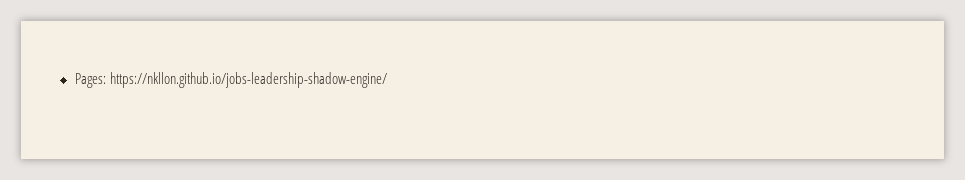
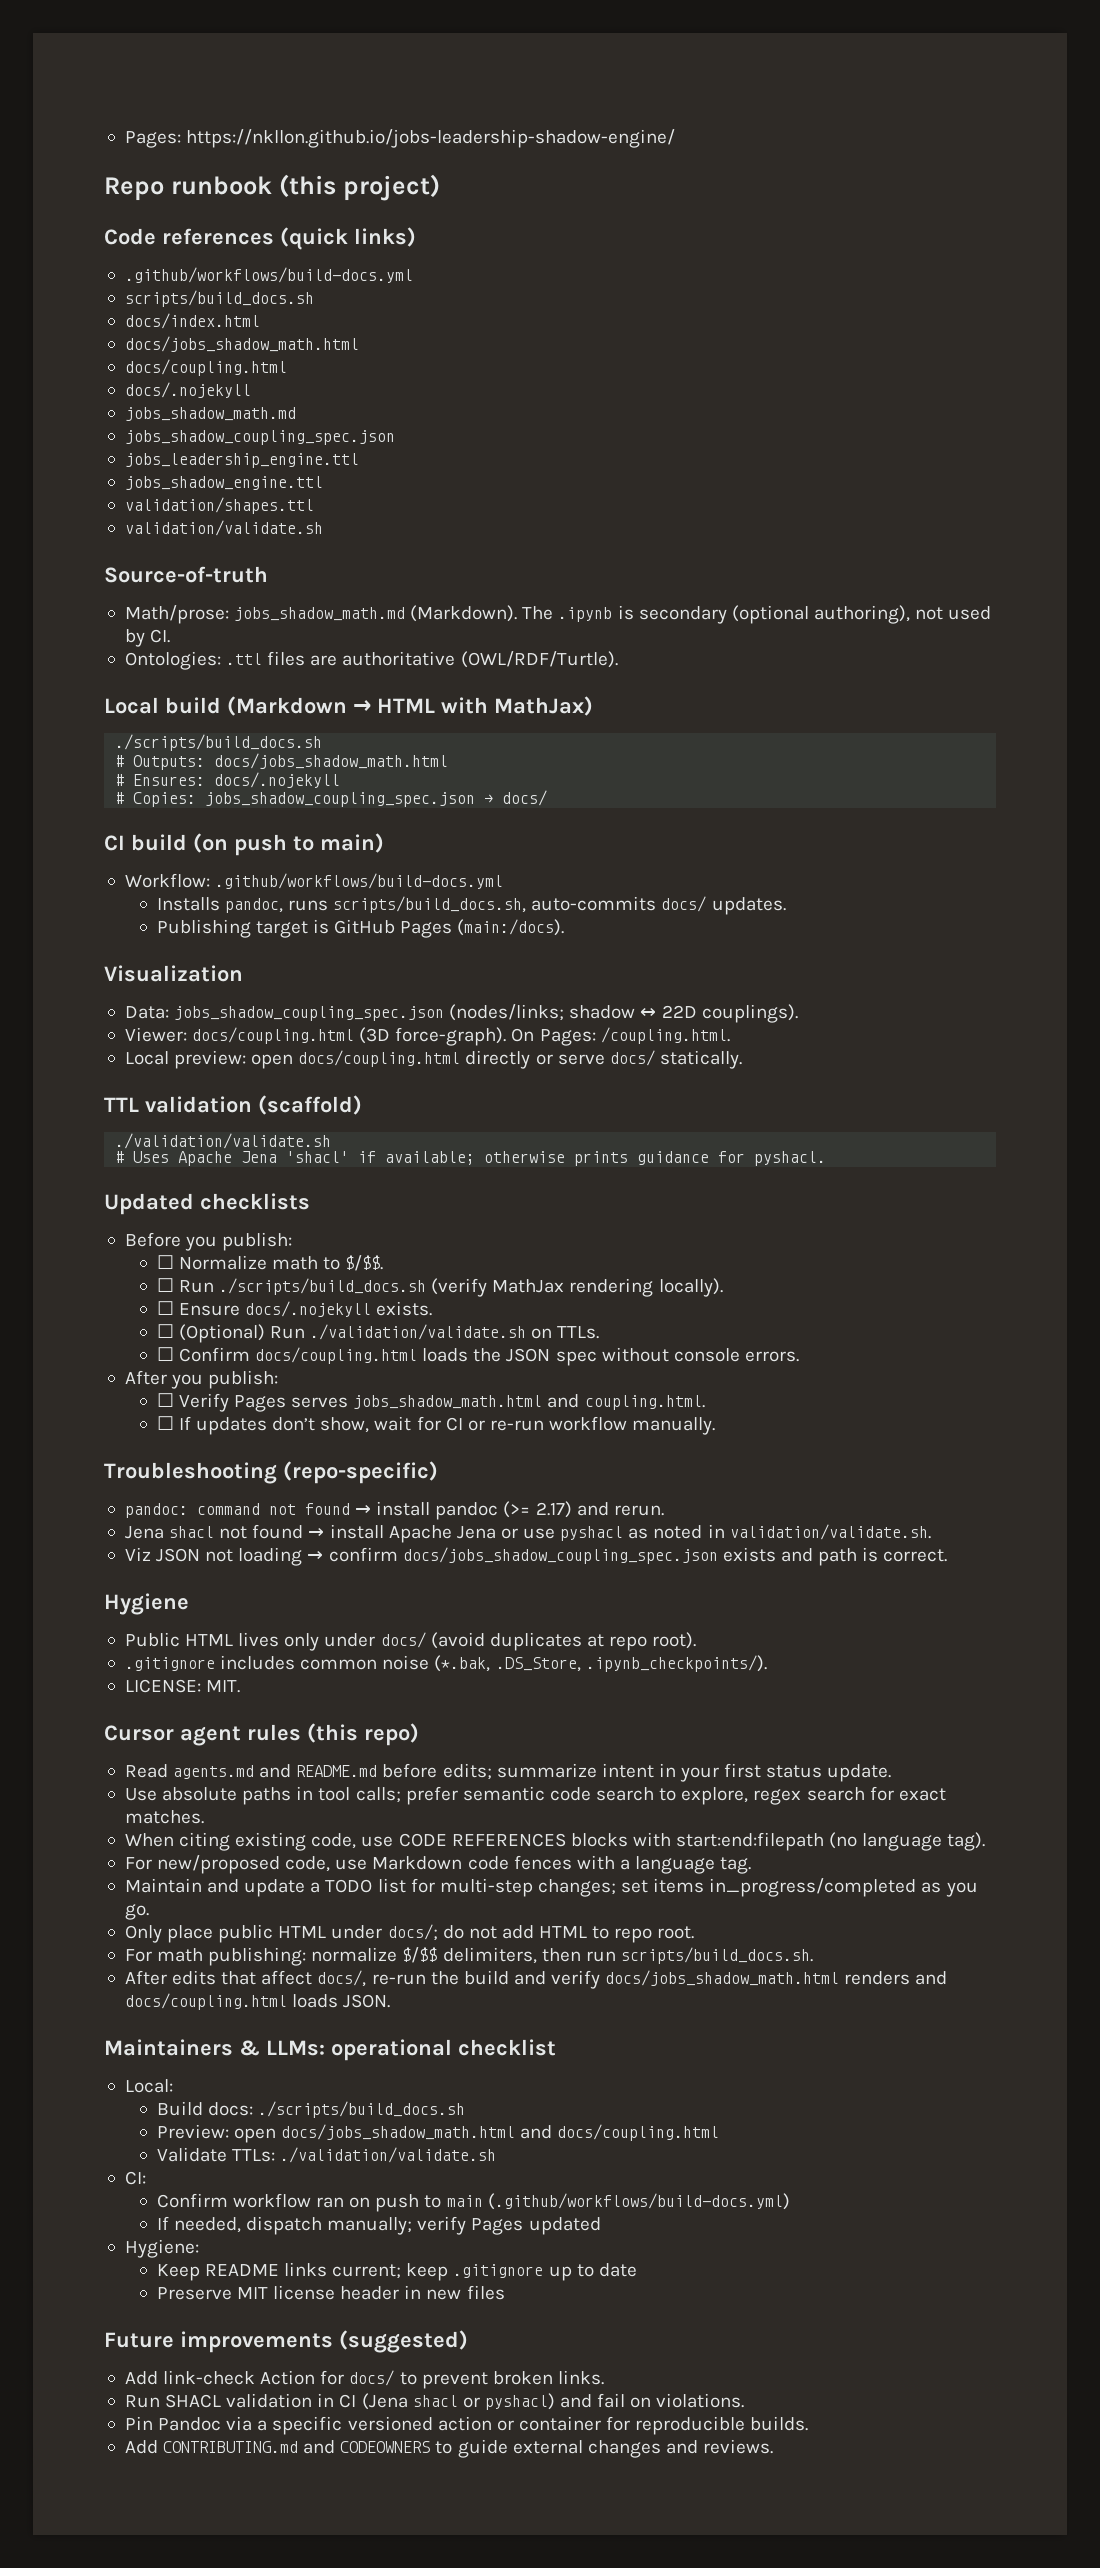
+ Repo runbook (this project)
+ Code references (quick links)
+ .github/workflows/build-docs.yml
+ scripts/build_docs.sh
+ docs/index.html
+ docs/jobs_shadow_math.html
+ docs/coupling.html
+ docs/.nojekyll
+ jobs_shadow_math.md
+ jobs_shadow_coupling_spec.json
+ jobs_leadership_engine.ttl
+ jobs_shadow_engine.ttl
+ validation/shapes.ttl
+ validation/validate.sh
+ Source-of-truth
+ Math/prose: jobs_shadow_math.md (Markdown). The .ipynb is secondary (optional authoring), not used by CI.
+ Ontologies: .ttl files are authoritative (OWL/RDF/Turtle).
+ Local build (Markdown → HTML with MathJax)
+ ./scripts/build_docs.sh
+ # Outputs: docs/jobs_shadow_math.html
+ # Ensures: docs/.nojekyll
+ # Copies: jobs_shadow_coupling_spec.json → docs/
+ CI build (on push to main)
+ Workflow: .github/workflows/build-docs.yml
+ Installs pandoc, runs scripts/build_docs.sh, auto-commits docs/ updates.
+ Publishing target is GitHub Pages (main:/docs).
+ Visualization
+ Data: jobs_shadow_coupling_spec.json (nodes/links; shadow ↔ 22D couplings).
+ Viewer: docs/coupling.html (3D force-graph). On Pages: /coupling.html.
+ Local preview: open docs/coupling.html directly or serve docs/ statically.
+ TTL validation (scaffold)
+ ./validation/validate.sh
+ # Uses Apache Jena 'shacl' if available; otherwise prints guidance for pyshacl.
+ Updated checklists
+ Before you publish:
+ ☐ Normalize math to $/$$.
+ ☐ Run ./scripts/build_docs.sh (verify MathJax rendering locally).
+ ☐ Ensure docs/.nojekyll exists.
+ ☐ (Optional) Run ./validation/validate.sh on TTLs.
+ ☐ Confirm docs/coupling.html loads the JSON spec without console errors.
+ After you publish:
+ ☐ Verify Pages serves jobs_shadow_math.html and coupling.html.
+ ☐ If updates don’t show, wait for CI or re-run workflow manually.
+ Troubleshooting (repo-specific)
+ pandoc: command not found → install pandoc (>= 2.17) and rerun.
+ Jena shacl not found → install Apache Jena or use pyshacl as noted in validation/validate.sh.
+ Viz JSON not loading → confirm docs/jobs_shadow_coupling_spec.json exists and path is correct.
+ Hygiene
+ Public HTML lives only under docs/ (avoid duplicates at repo root).
+ .gitignore includes common noise (*.bak, .DS_Store, .ipynb_checkpoints/).
+ LICENSE: MIT.
+ Cursor agent rules (this repo)
+ Read agents.md and README.md before edits; summarize intent in your first status update.
+ Use absolute paths in tool calls; prefer semantic code search to explore, regex search for exact matches.
+ When citing existing code, use CODE REFERENCES blocks with start:end:filepath (no language tag).
+ For new/proposed code, use Markdown code fences with a language tag.
+ Maintain and update a TODO list for multi-step changes; set items in_progress/completed as you go.
+ Only place public HTML under docs/; do not add HTML to repo root.
+ For math publishing: normalize $/$$ delimiters, then run scripts/build_docs.sh.
+ After edits that affect docs/, re-run the build and verify docs/jobs_shadow_math.html renders and docs/coupling.html loads JSON.
+ Maintainers & LLMs: operational checklist
+ Local:
+ Build docs: ./scripts/build_docs.sh
+ Preview: open docs/jobs_shadow_math.html and docs/coupling.html
+ Validate TTLs: ./validation/validate.sh
+ CI:
+ Confirm workflow ran on push to main (.github/workflows/build-docs.yml)
+ If needed, dispatch manually; verify Pages updated
+ Hygiene:
+ Keep README links current; keep .gitignore up to date
+ Preserve MIT license header in new files
+ Future improvements (suggested)
+ Add link-check Action for docs/ to prevent broken links.
+ Run SHACL validation in CI (Jena shacl or pyshacl) and fail on violations.
+ Pin Pandoc via a specific versioned action or container for reproducible builds.
+ Add CONTRIBUTING.md and CODEOWNERS to guide external changes and reviews.

